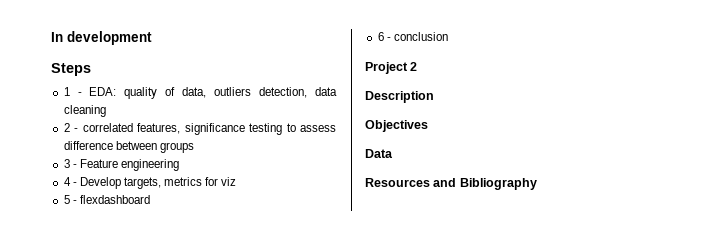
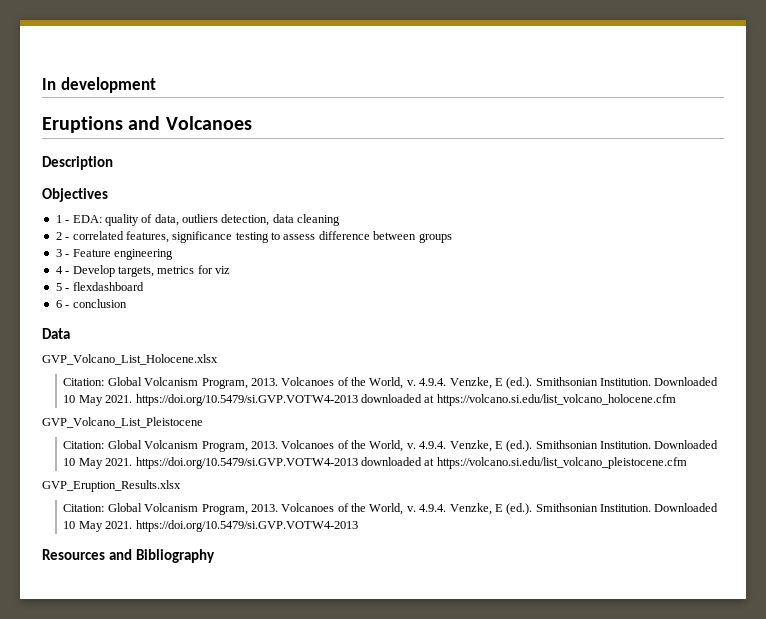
- Steps
+ Eruptions and Volcanoes
+ Description
+ Objectives
- Project 2
- Description
- Objectives
  Data
+ GVP_Volcano_List_Holocene.xlsx
+ Citation: Global Volcanism Program, 2013. Volcanoes of the World, v. 4.9.4. Venzke, E (ed.). Smithsonian Institution. Downloaded 10 May 2021. https://doi.org/10.5479/si.GVP.VOTW4-2013 downloaded at https://volcano.si.edu/list_volcano_holocene.cfm
+ GVP_Volcano_List_Pleistocene
+ Citation: Global Volcanism Program, 2013. Volcanoes of the World, v. 4.9.4. Venzke, E (ed.). Smithsonian Institution. Downloaded 10 May 2021. https://doi.org/10.5479/si.GVP.VOTW4-2013 downloaded at https://volcano.si.edu/list_volcano_pleistocene.cfm
+ GVP_Eruption_Results.xlsx
+ Citation: Global Volcanism Program, 2013. Volcanoes of the World, v. 4.9.4. Venzke, E (ed.). Smithsonian Institution. Downloaded 10 May 2021. https://doi.org/10.5479/si.GVP.VOTW4-2013

